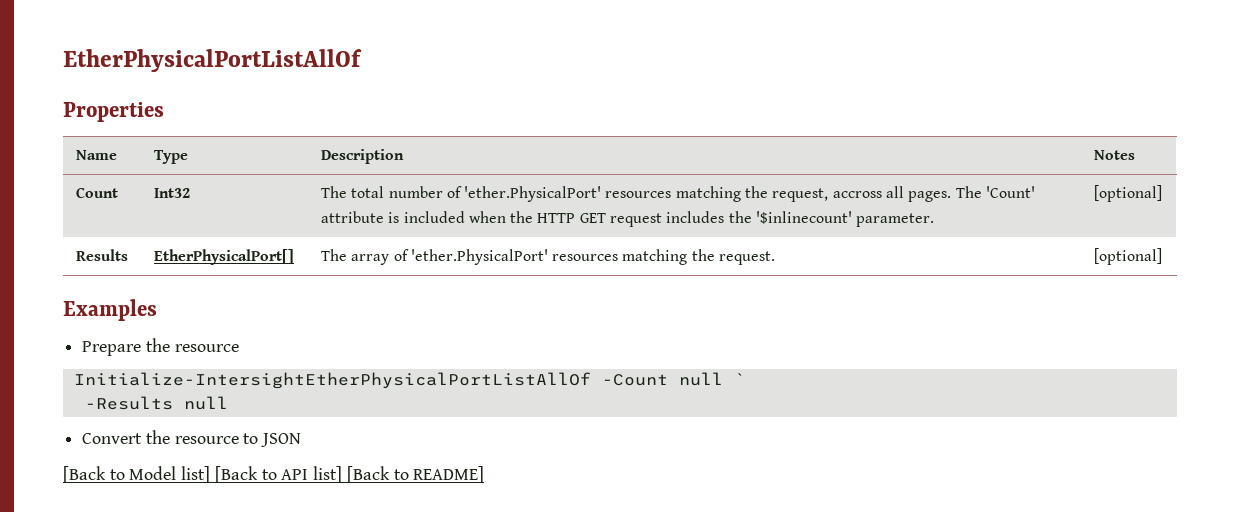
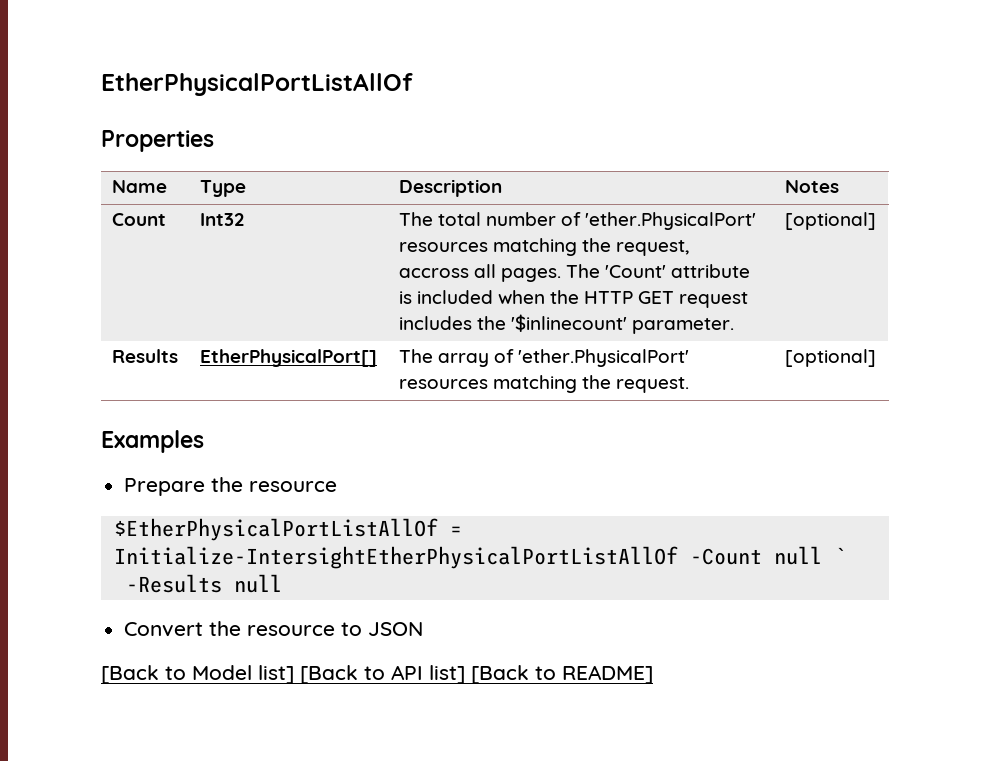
- Initialize-IntersightEtherPhysicalPortListAllOf -Count null `
+ $EtherPhysicalPortListAllOf = Initialize-IntersightEtherPhysicalPortListAllOf -Count null `

